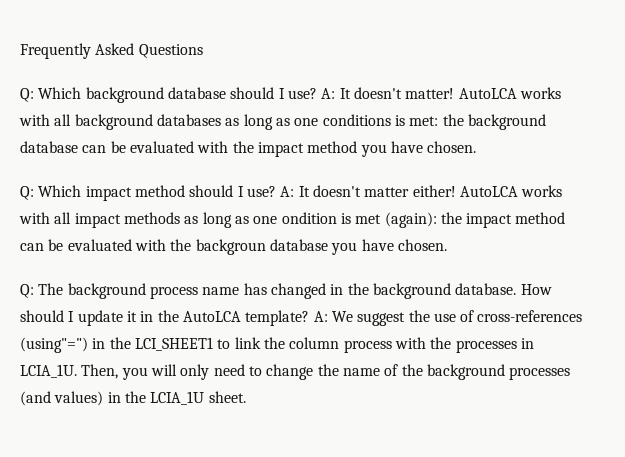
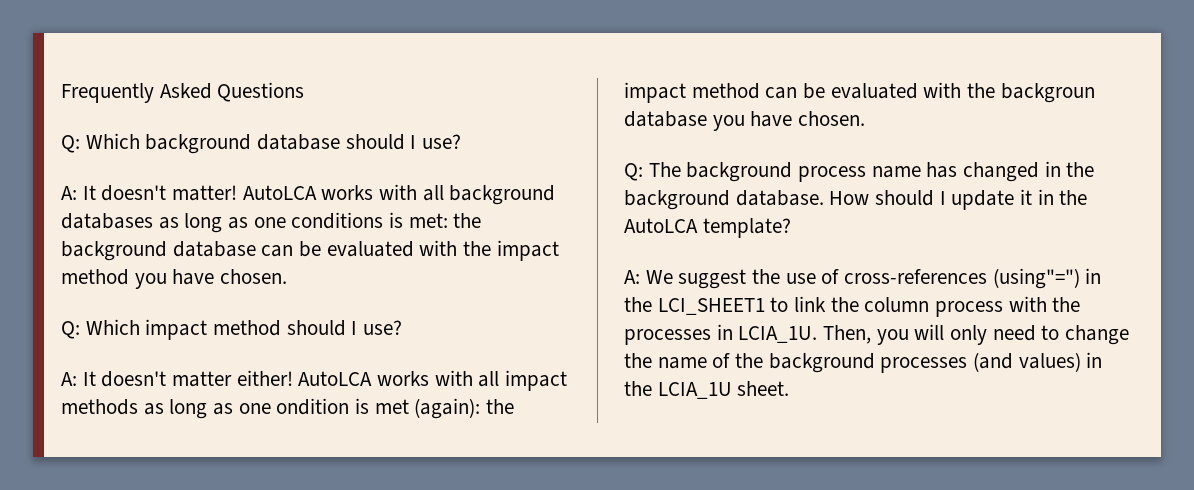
- Q: Which background database should I use? A: It doesn't matter!
+ Q: Which background database should I use?
+ A: It doesn't matter!
- Q: Which impact method should I use? A: It doesn't matter either!
+ Q: Which impact method should I use?
+ A: It doesn't matter either!
- How should I update it in the AutoLCA template? A: We suggest the use of cross-references (using"=") in the LCI_SHEET1 to link the column process with the processes in LCIA_1U.
+ How should I update it in the AutoLCA template?
+ A: We suggest the use of cross-references (using"=") in the LCI_SHEET1 to link the column process with the processes in LCIA_1U.

